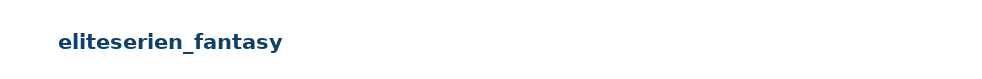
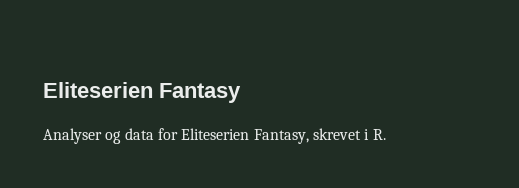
- eliteserien_fantasy
+ Eliteserien Fantasy
+ Analyser og data for Eliteserien Fantasy, skrevet i R.

